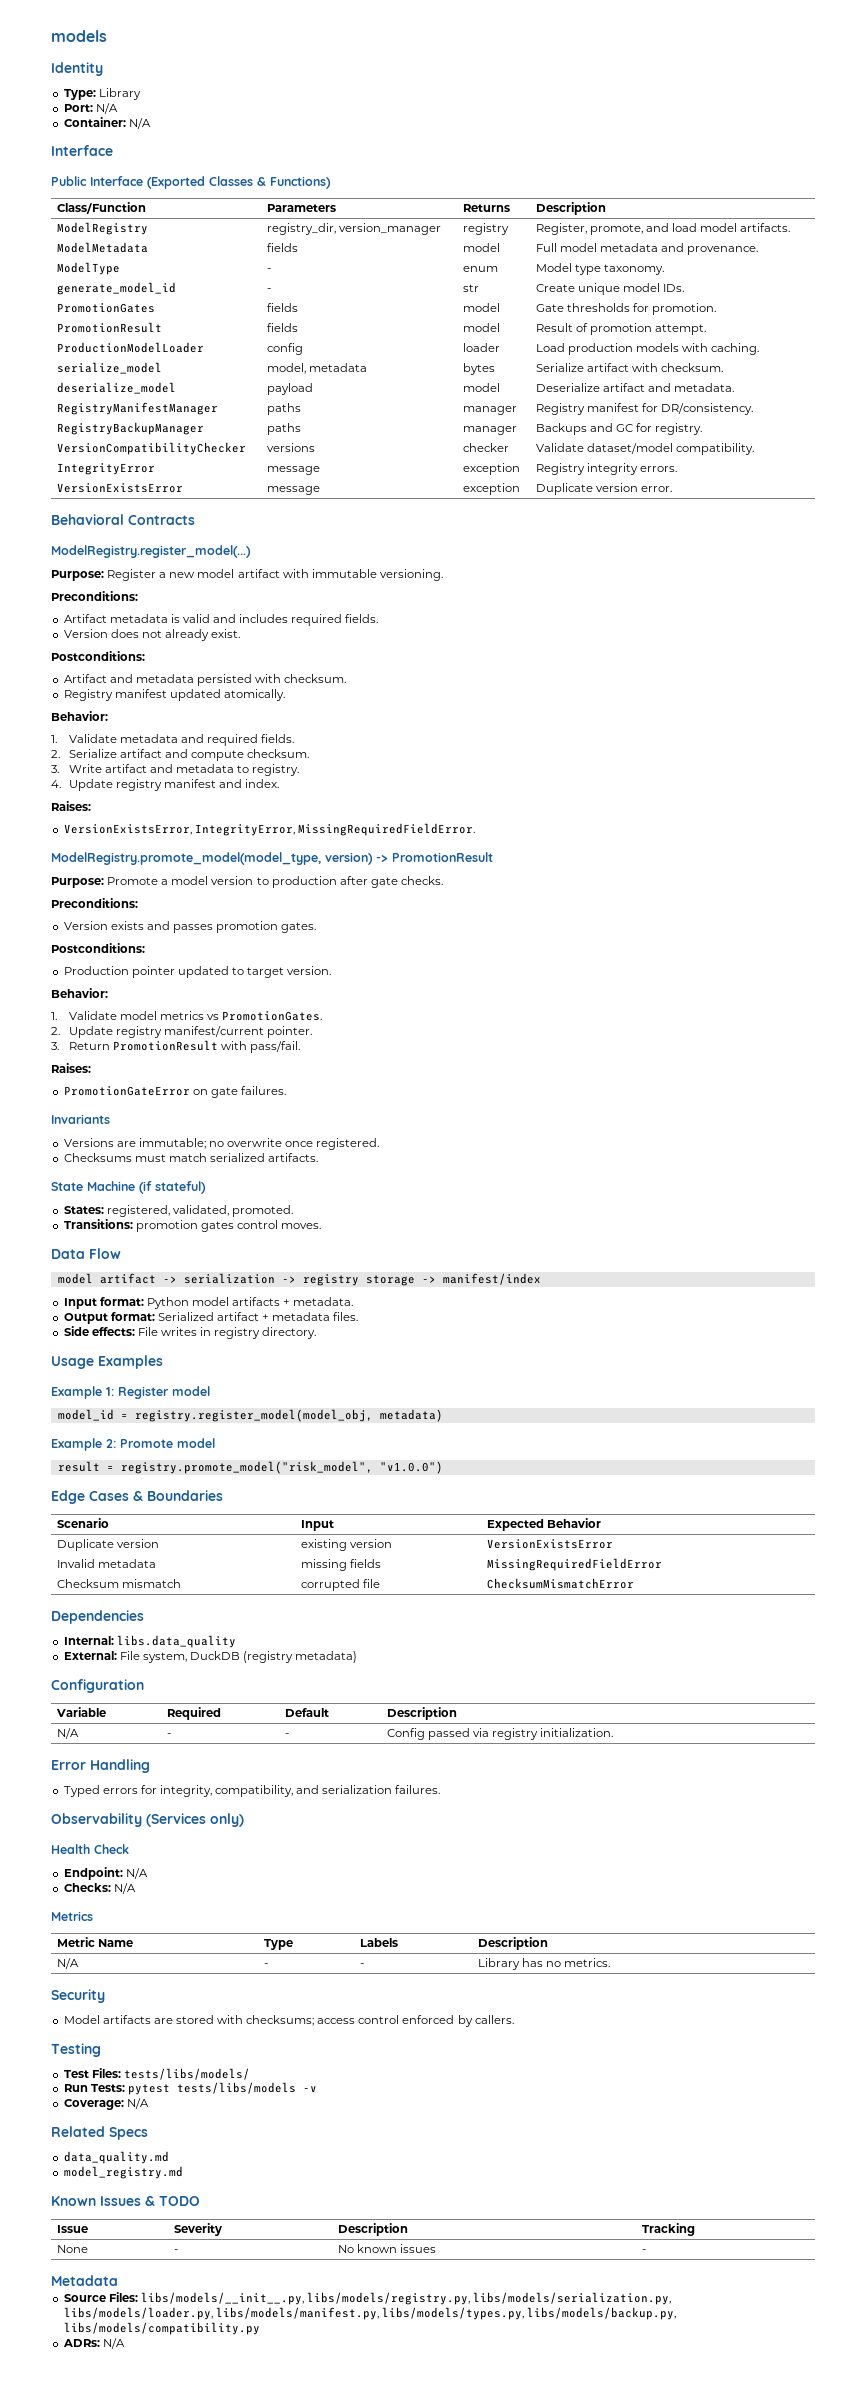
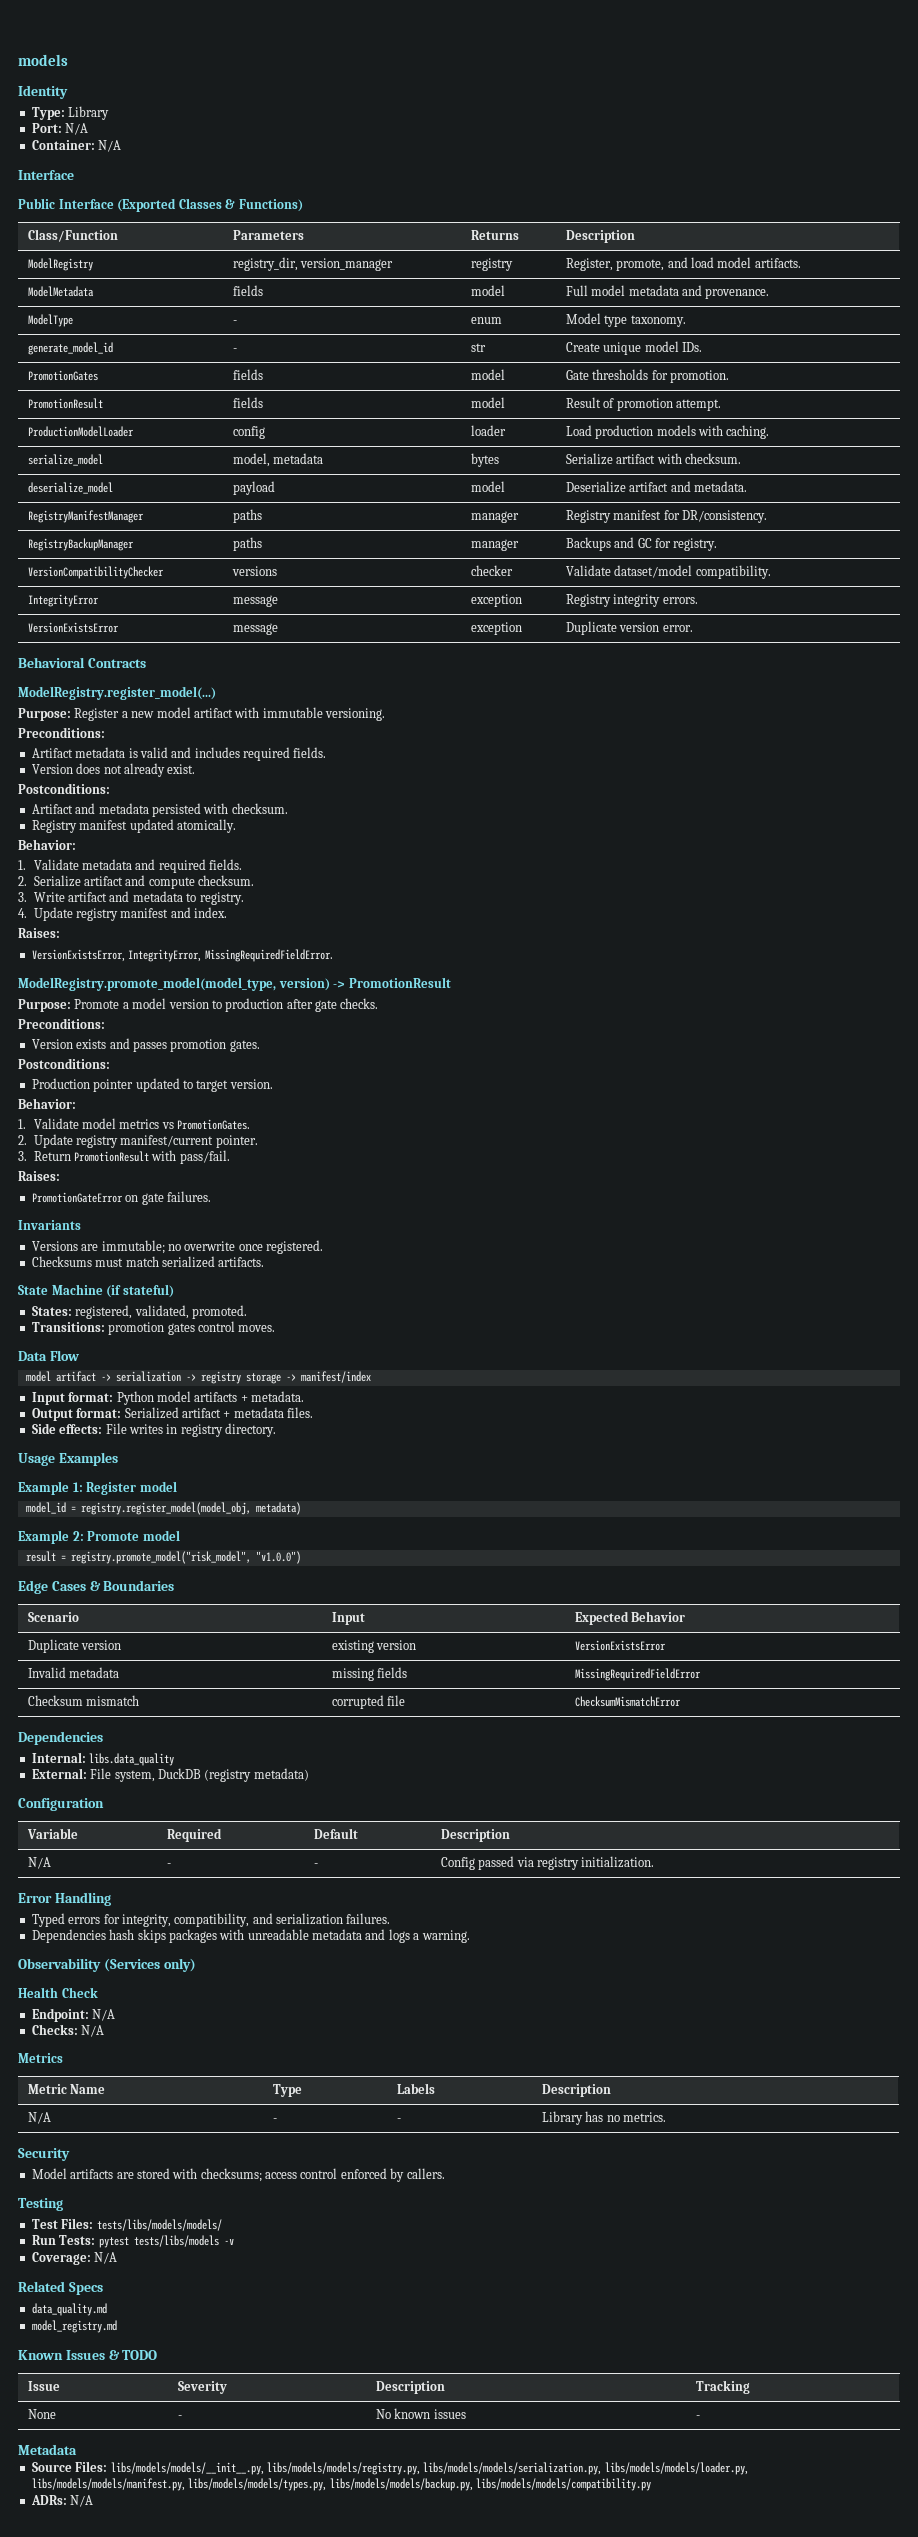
+ Dependencies hash skips packages with unreadable metadata and logs a warning.
- Test Files: tests/libs/models/
+ Test Files: tests/libs/models/models/
- Source Files: libs/models/__init__.py, libs/models/registry.py, libs/models/serialization.py, libs/models/loader.py, libs/models/manifest.py, libs/models/types.py, libs/models/backup.py, libs/models/compatibility.py
+ Source Files: libs/models/models/__init__.py, libs/models/models/registry.py, libs/models/models/serialization.py, libs/models/models/loader.py, libs/models/models/manifest.py, libs/models/models/types.py, libs/models/models/backup.py, libs/models/models/compatibility.py

